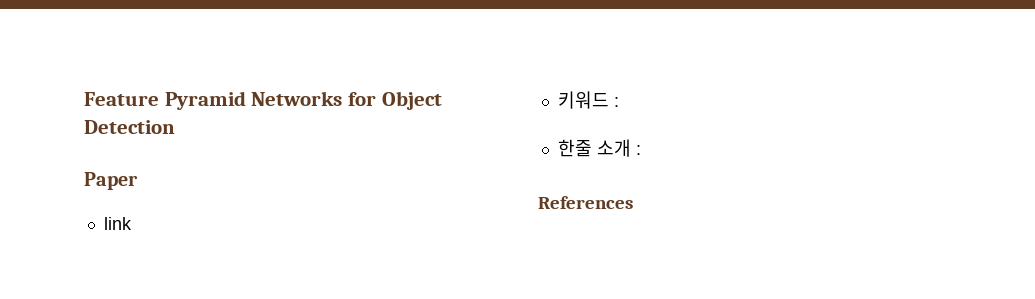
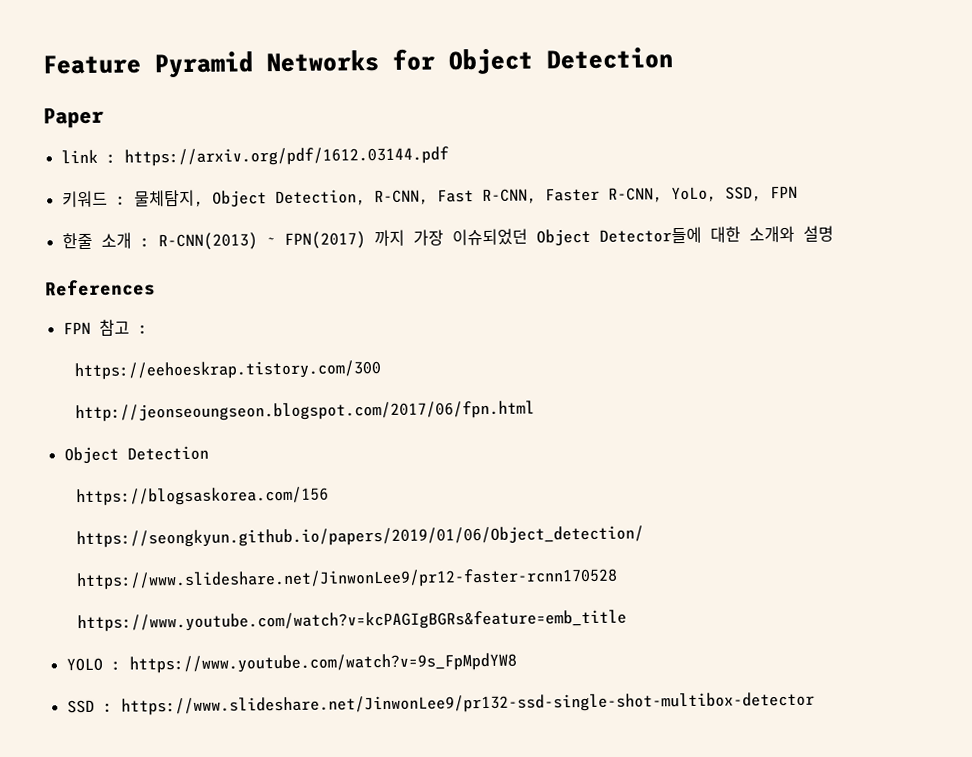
- link
+ link : https://arxiv.org/pdf/1612.03144.pdf
- 키워드 :
- 한줄 소개 :
+ 키워드 : 물체탐지, Object Detection, R-CNN, Fast R-CNN, Faster R-CNN, YoLo, SSD, FPN
+ 한줄 소개 : R-CNN(2013) ~ FPN(2017) 까지 가장 이슈되었던 Object Detector들에 대한 소개와 설명
  References
+ FPN 참고 :
+ https://eehoeskrap.tistory.com/300
+ http://jeonseoungseon.blogspot.com/2017/06/fpn.html
+ Object Detection
+ https://blogsaskorea.com/156
+ https://seongkyun.github.io/papers/2019/01/06/Object_detection/
+ https://www.slideshare.net/JinwonLee9/pr12-faster-rcnn170528
+ https://www.youtube.com/watch?v=kcPAGIgBGRs&feature=emb_title
+ YOLO : https://www.youtube.com/watch?v=9s_FpMpdYW8
+ SSD : https://www.slideshare.net/JinwonLee9/pr132-ssd-single-shot-multibox-detector

